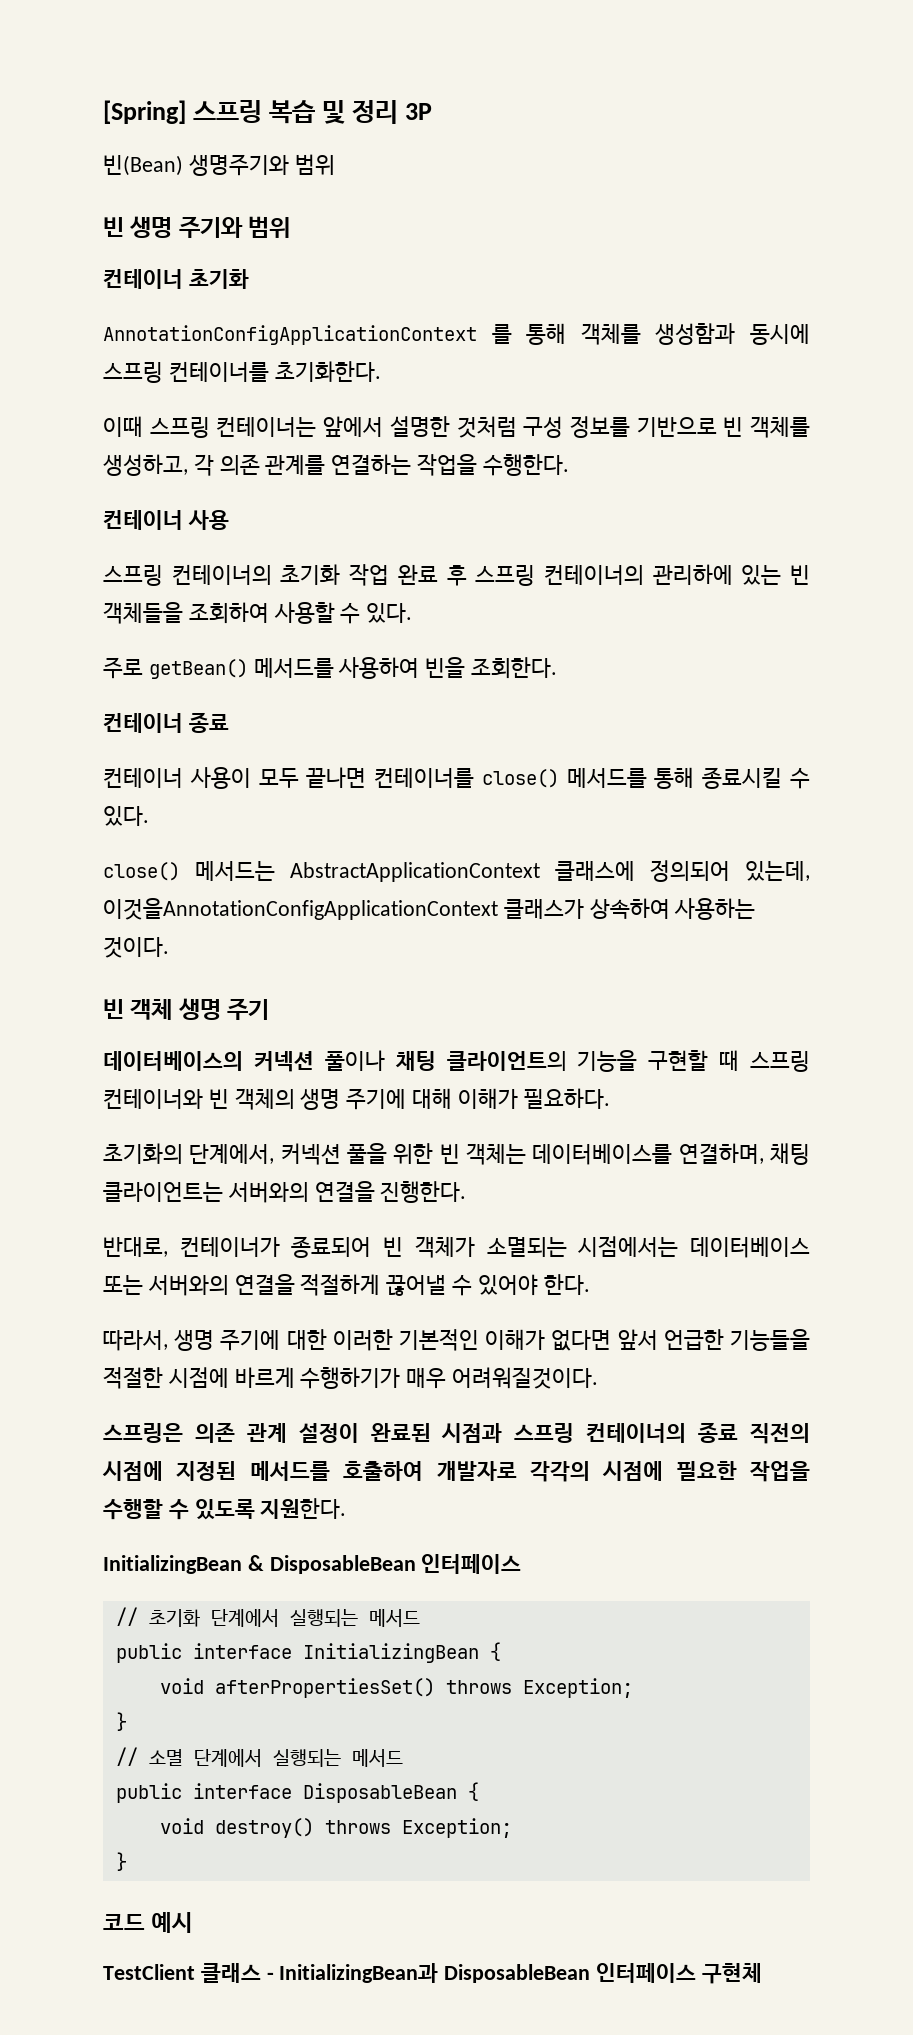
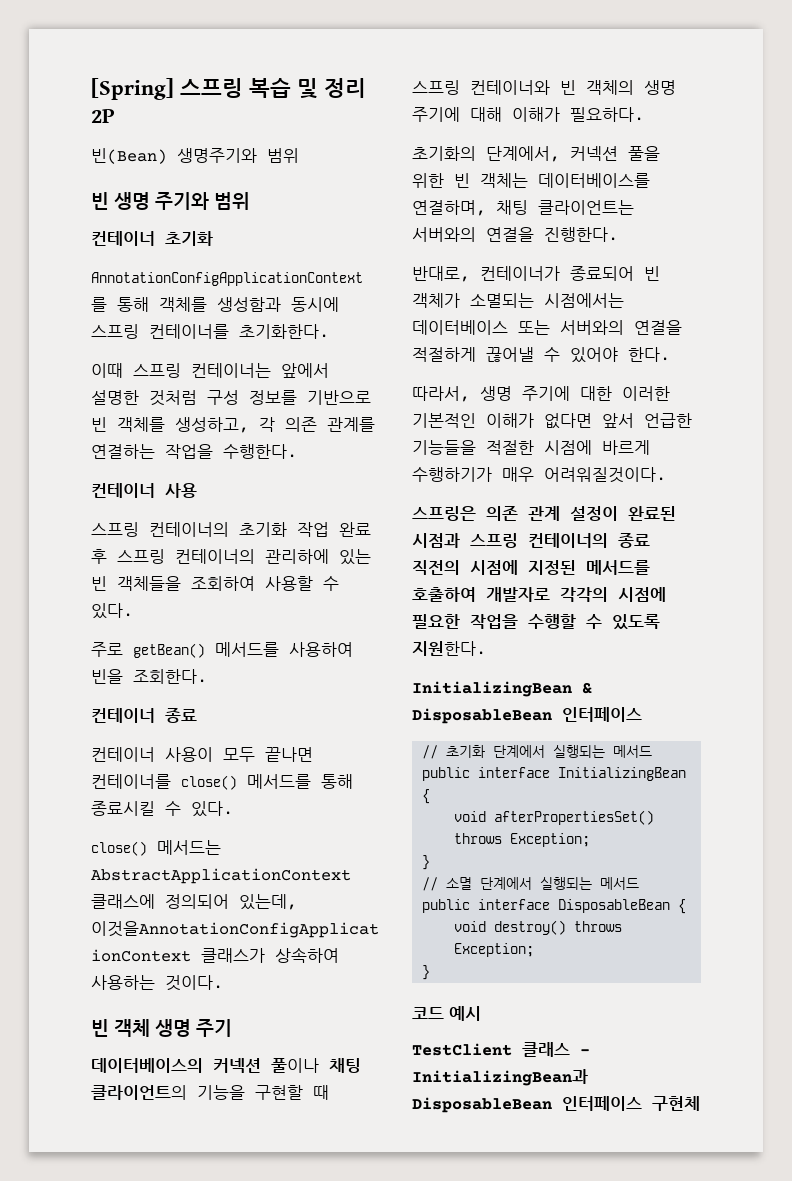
- [Spring] 스프링 복습 및 정리 3P
+ [Spring] 스프링 복습 및 정리 2P

